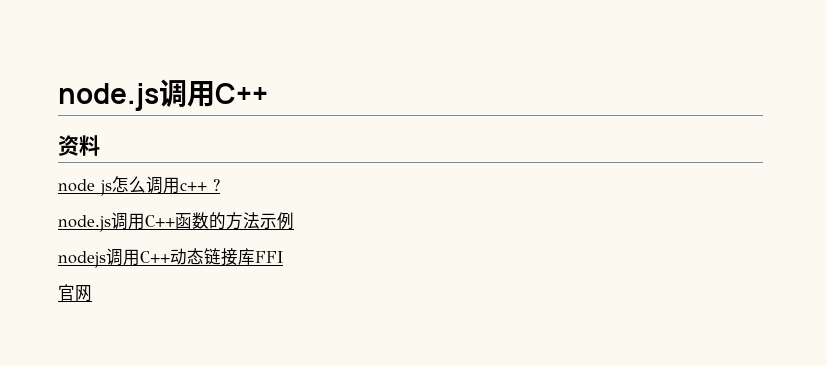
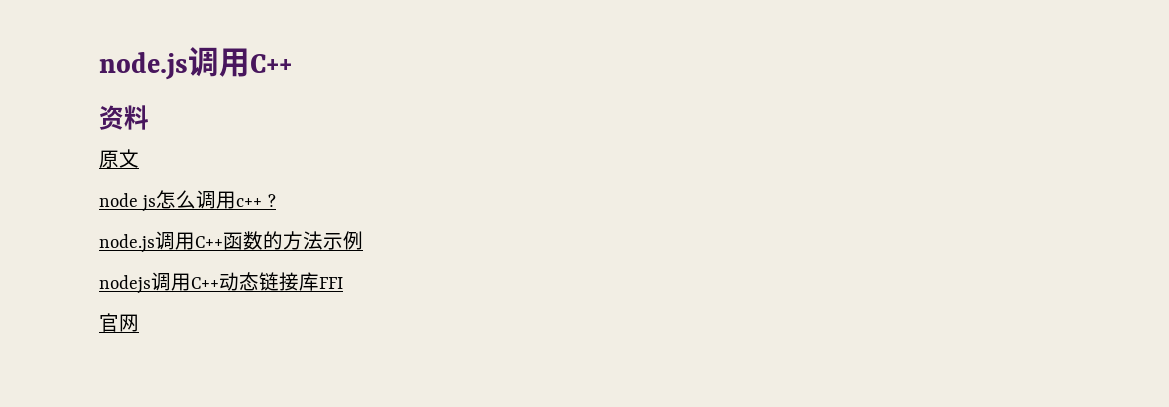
+ 原文

